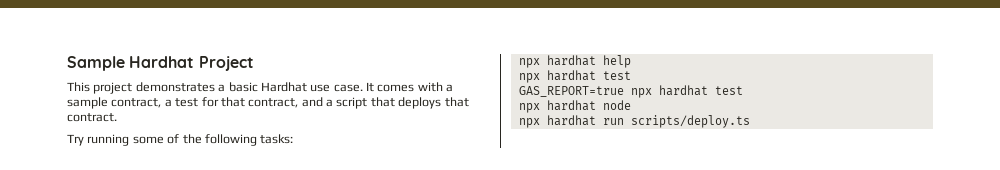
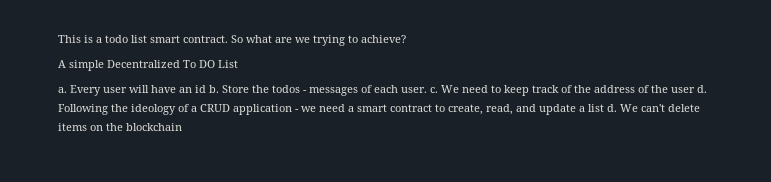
- Sample Hardhat Project
- This project demonstrates a basic Hardhat use case. It comes with a sample contract, a test for that contract, and a script that deploys that contract.
- Try running some of the following tasks:
- npx hardhat help
- npx hardhat test
- GAS_REPORT=true npx hardhat test
- npx hardhat node
- npx hardhat run scripts/deploy.ts
+ This is a todo list smart contract. So what are we trying to achieve?
+ A simple Decentralized To DO List
+ a. Every user will have an id b. Store the todos - messages of each user. c. We need to keep track of the address of the user d. Following the ideology of a CRUD application - we need a smart contract to create, read, and update a list d. We can't delete items on the blockchain

